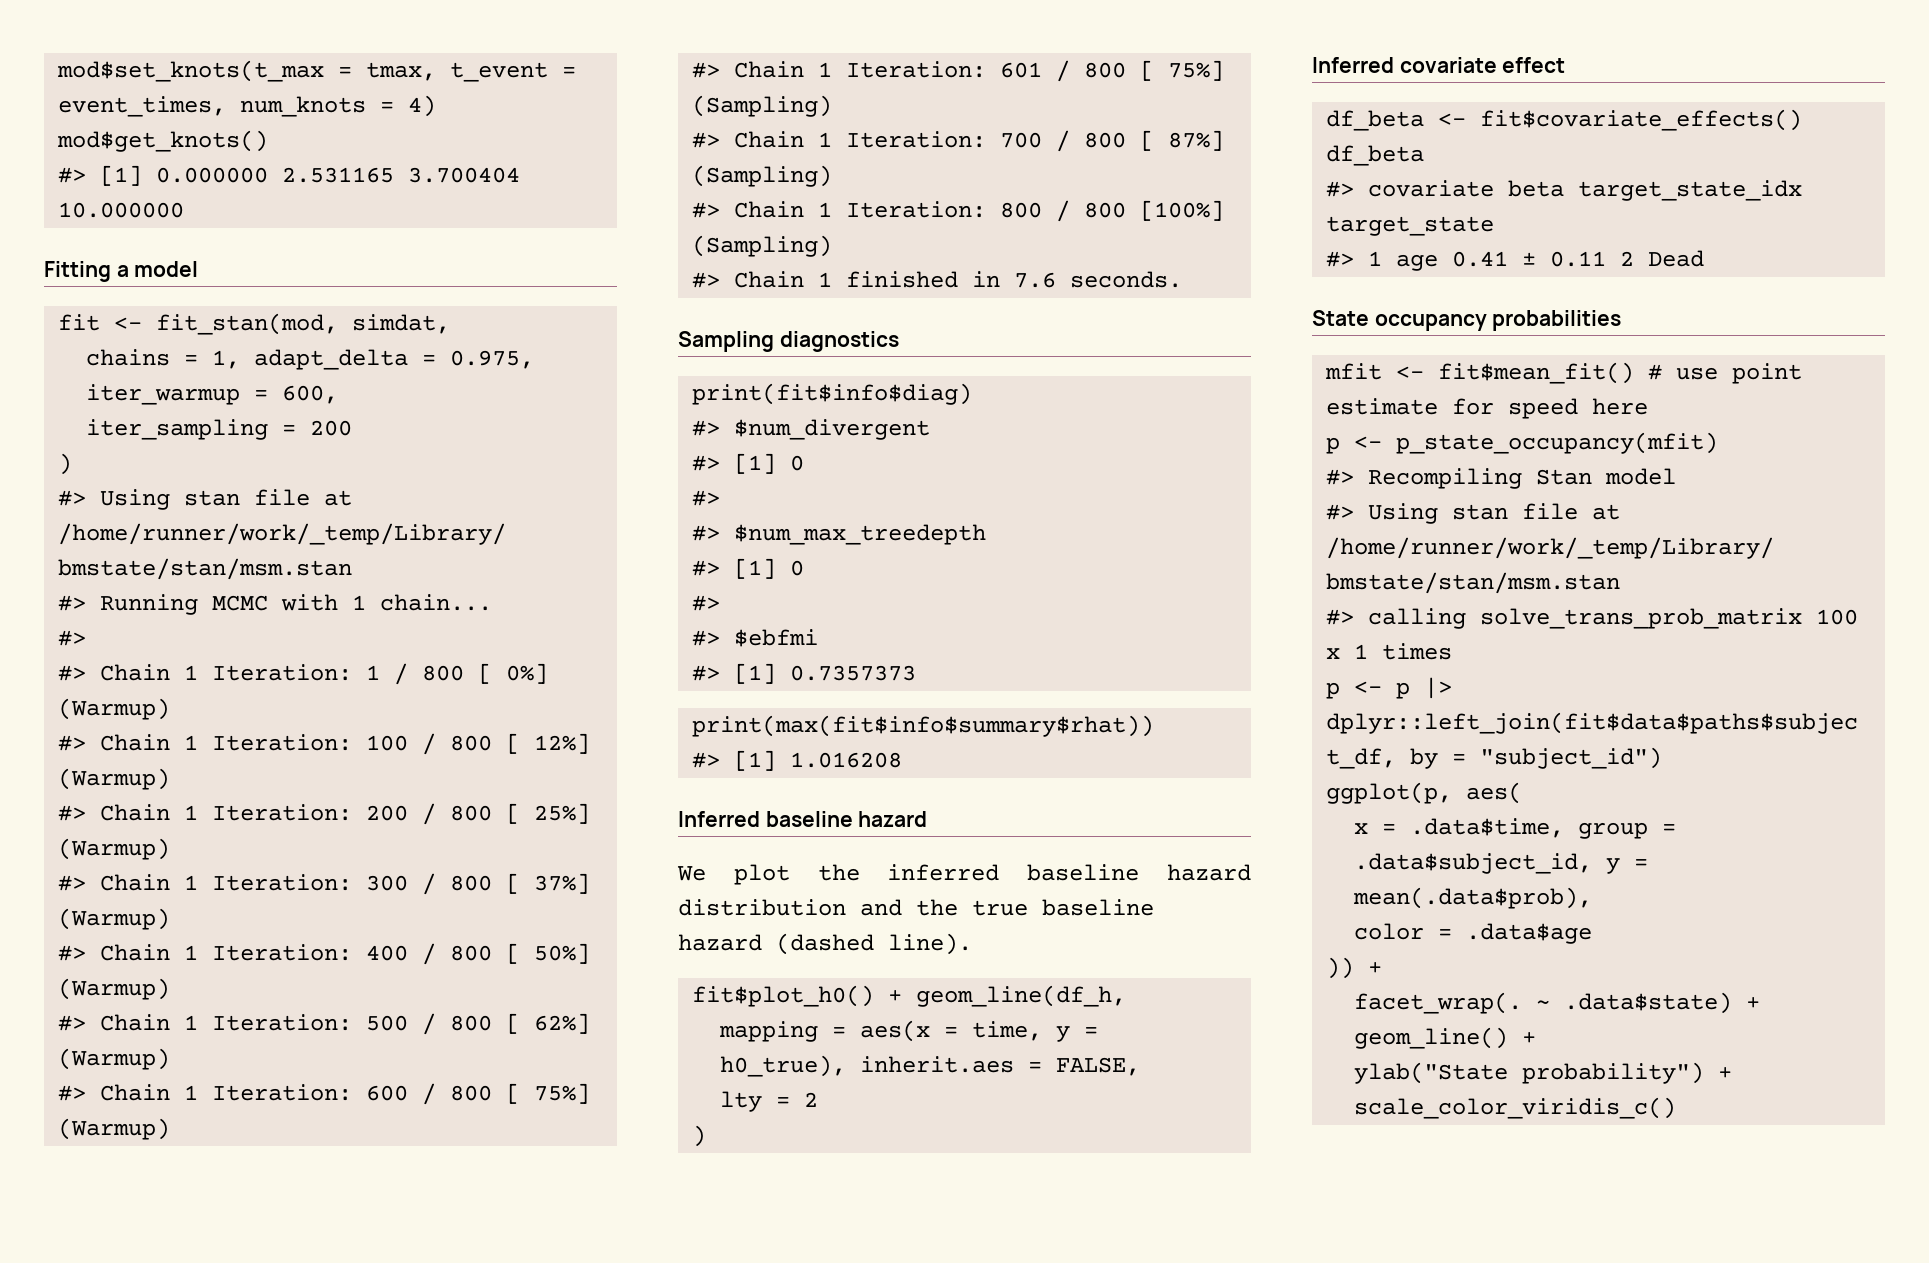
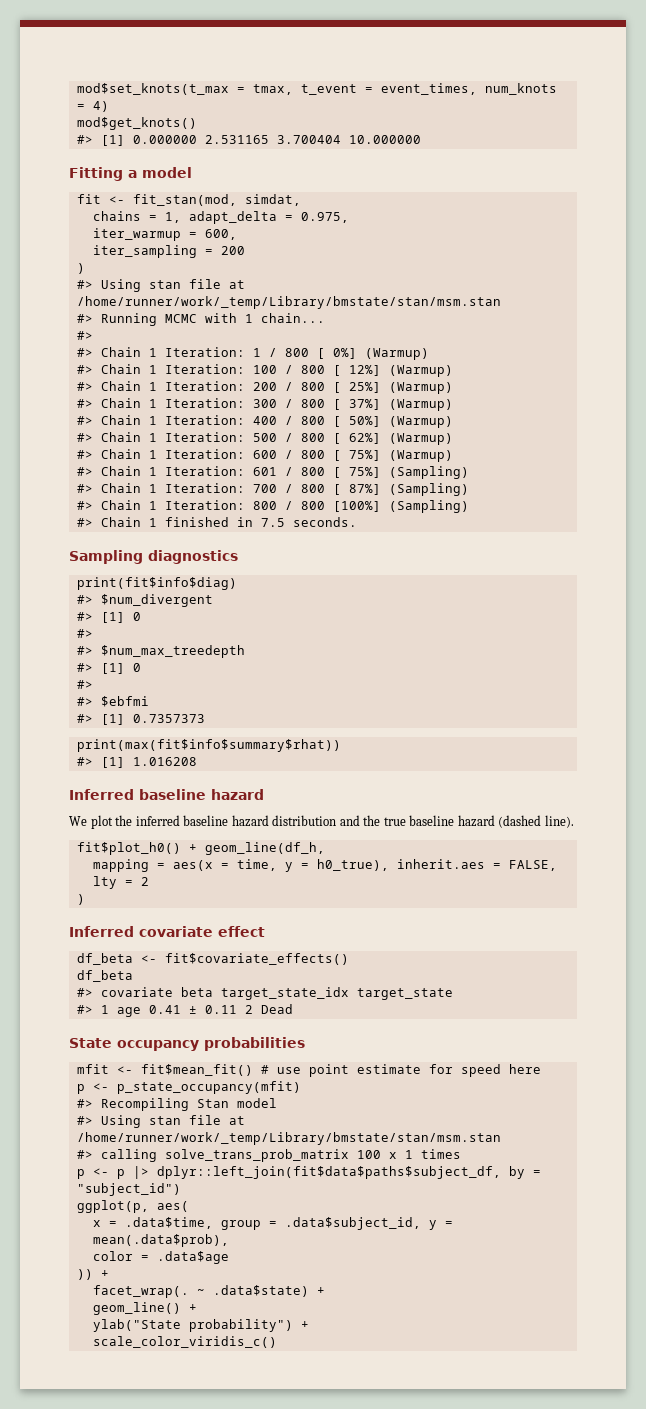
- #> Chain 1 finished in 7.6 seconds.
+ #> Chain 1 finished in 7.5 seconds.

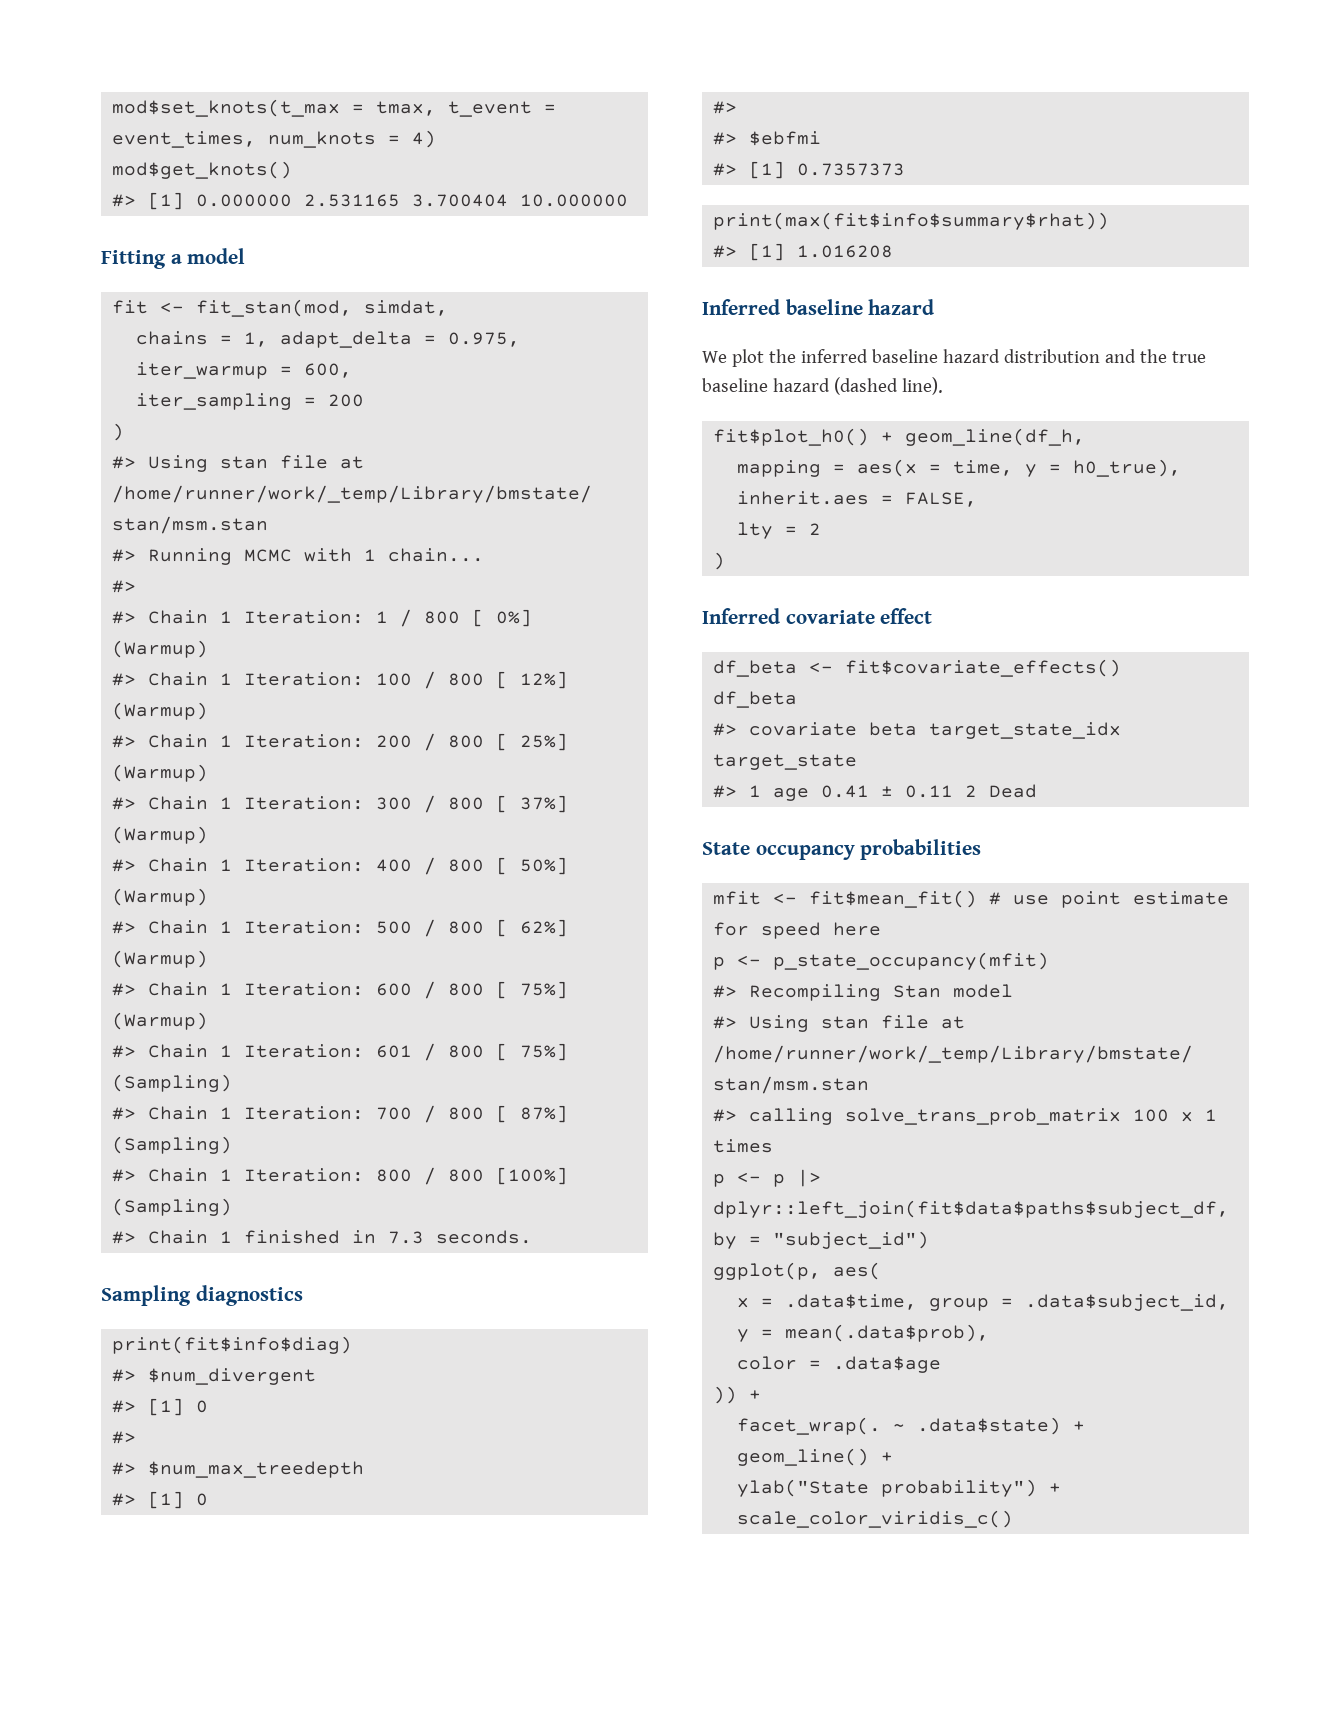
- #> Chain 1 finished in 7.5 seconds.
+ #> Chain 1 finished in 7.3 seconds.

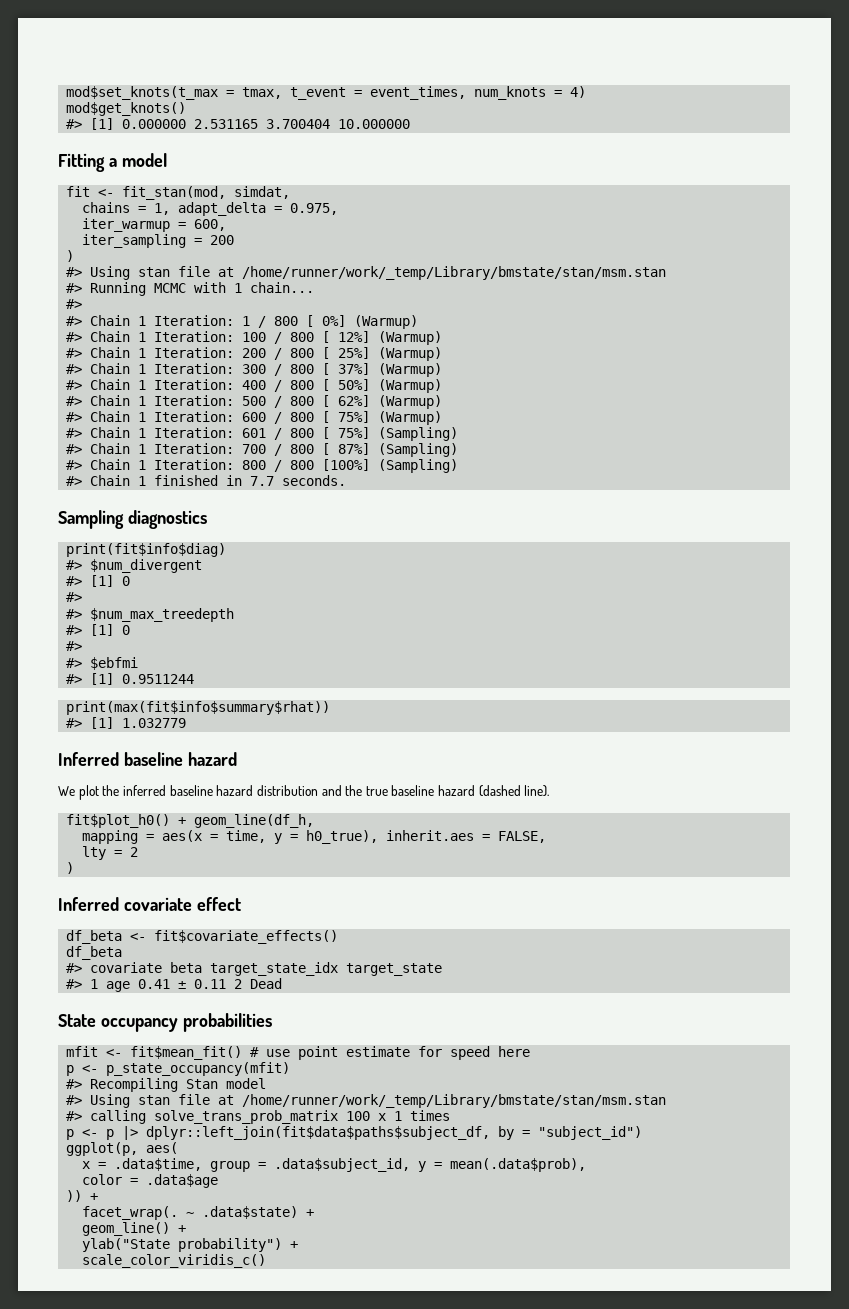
- #> Chain 1 finished in 7.3 seconds.
+ #> Chain 1 finished in 7.7 seconds.
- #> [1] 0.7357373
+ #> [1] 0.9511244
- #> [1] 1.016208
+ #> [1] 1.032779

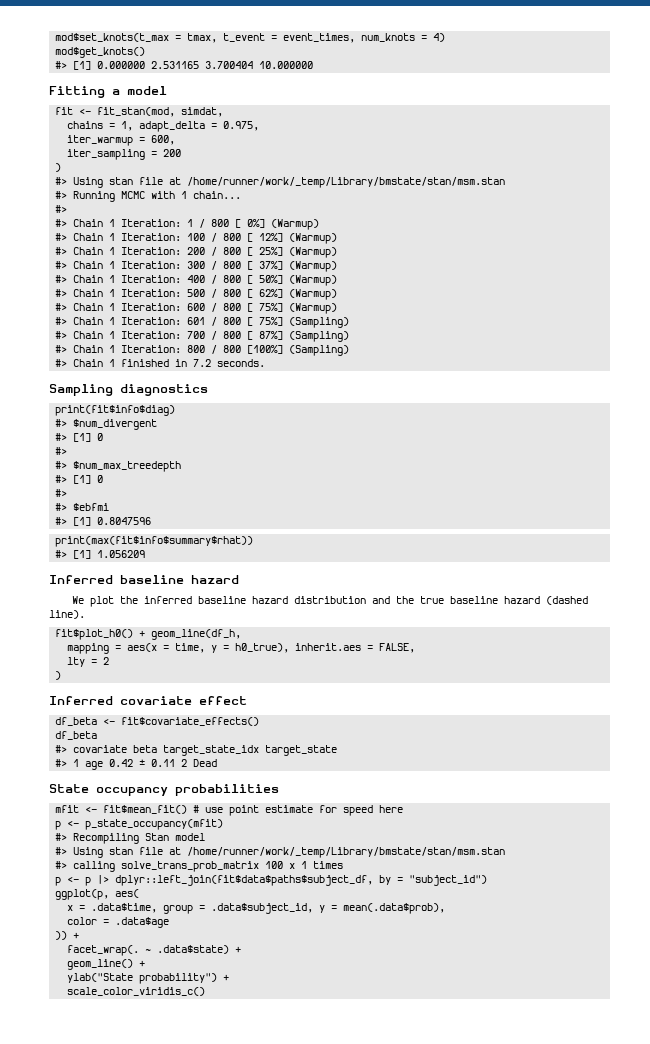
- #> Chain 1 finished in 7.7 seconds.
+ #> Chain 1 finished in 7.2 seconds.
- #> [1] 0.9511244
+ #> [1] 0.8047596
- #> [1] 1.032779
+ #> [1] 1.056209
- #> 1 age 0.41 ± 0.11 2 Dead
+ #> 1 age 0.42 ± 0.11 2 Dead

